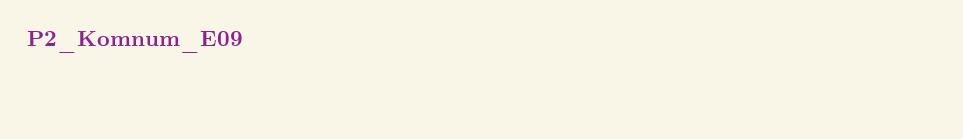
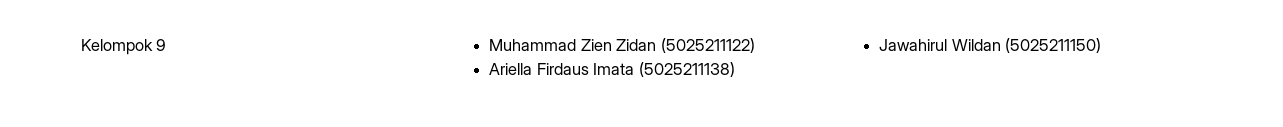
- P2_Komnum_E09
+ Kelompok 9
+ Muhammad Zien Zidan (5025211122)
+ Ariella Firdaus Imata (5025211138)
+ Jawahirul Wildan (5025211150)

